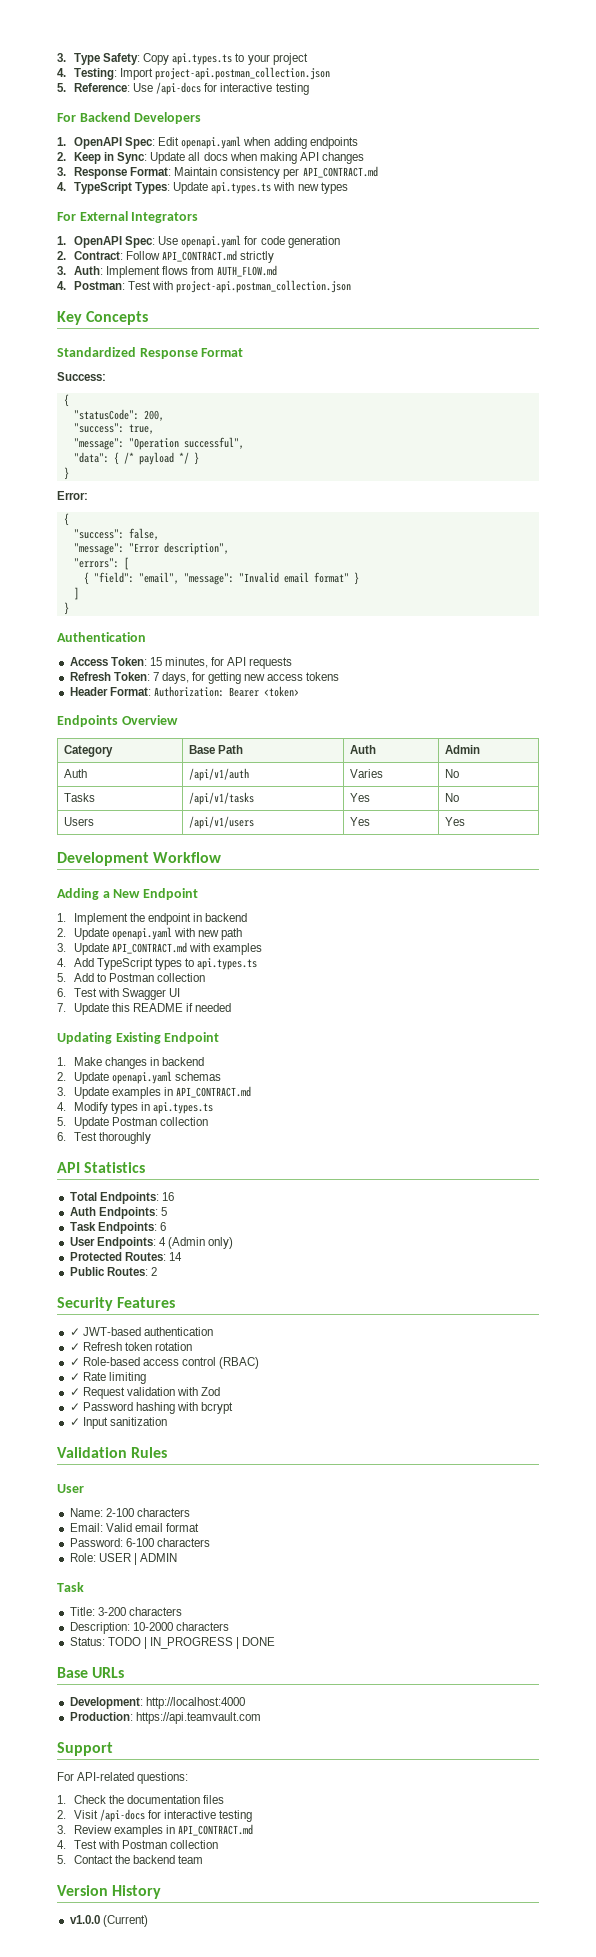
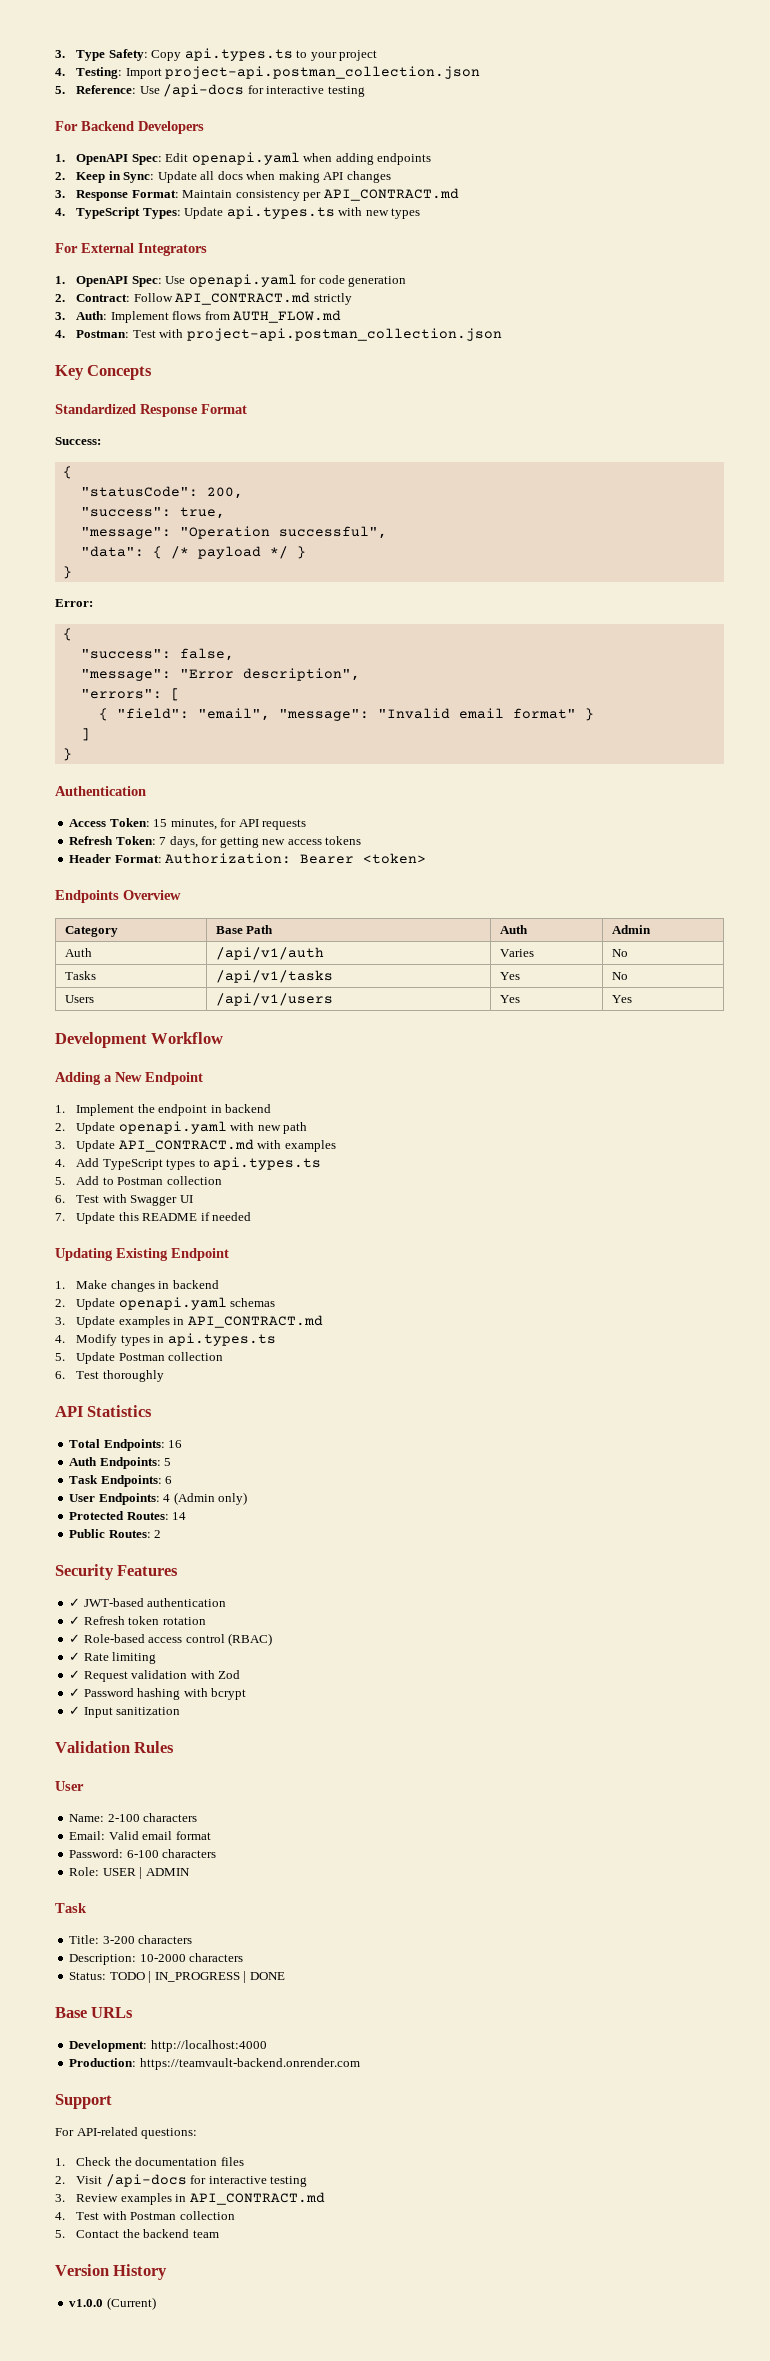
- Production: https://api.teamvault.com
+ Production: https://teamvault-backend.onrender.com

